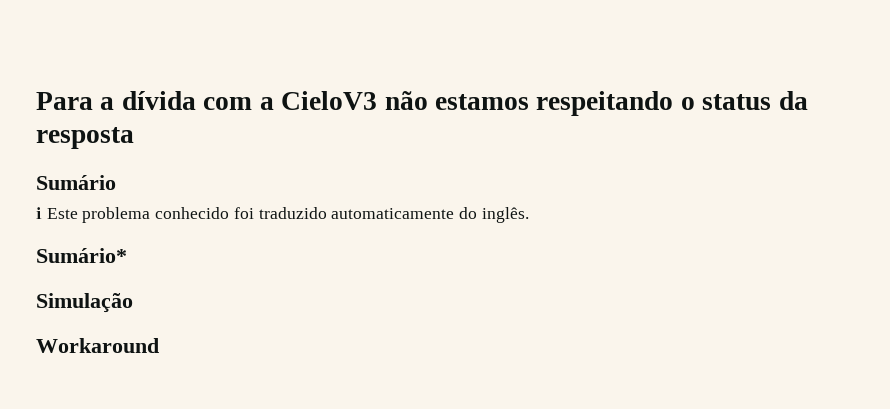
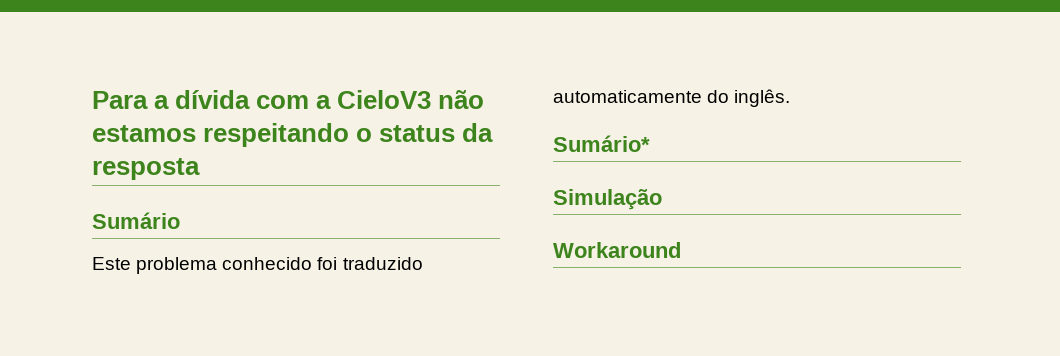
- ℹ Este problema conhecido foi traduzido automaticamente do inglês.
+ Este problema conhecido foi traduzido automaticamente do inglês.

